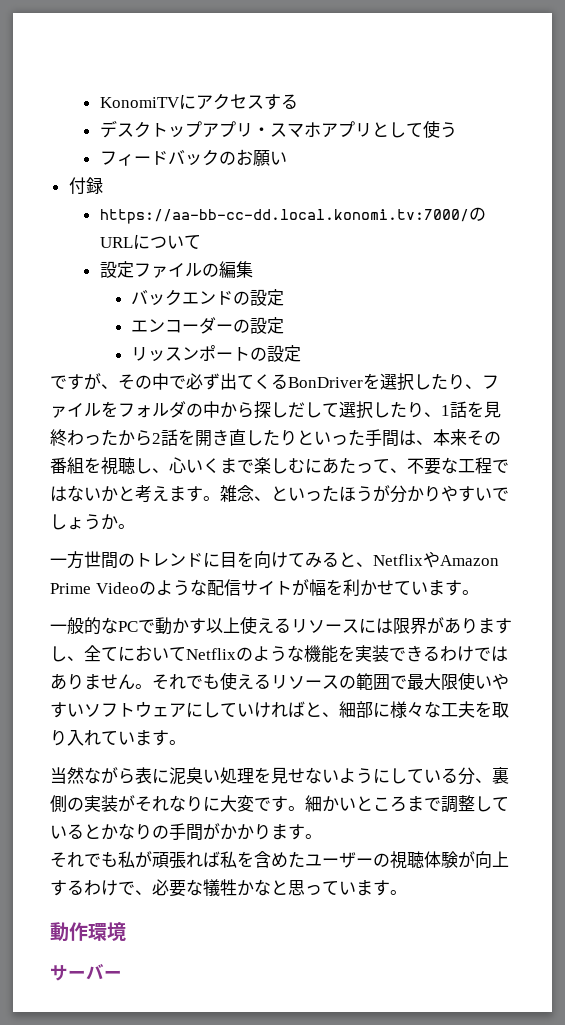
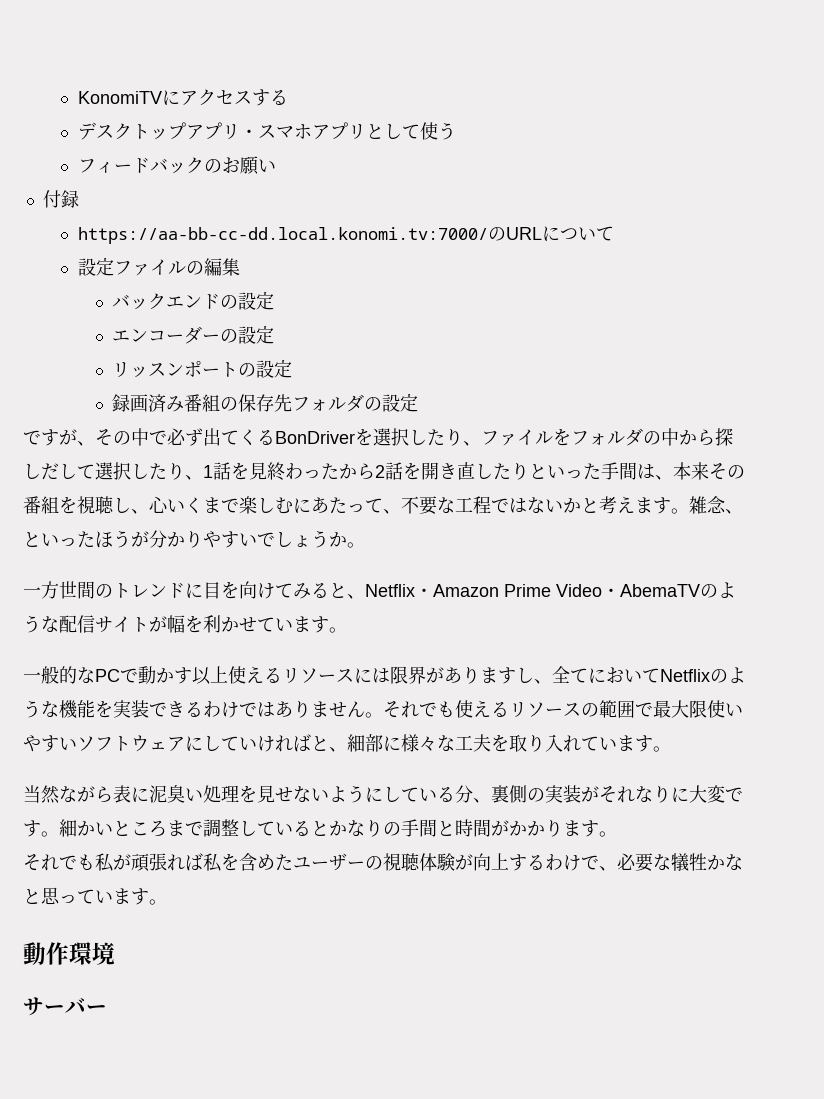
+ 録画済み番組の保存先フォルダの設定
- 一方世間のトレンドに目を向けてみると、NetflixやAmazon Prime Videoのような配信サイトが幅を利かせています。
+ 一方世間のトレンドに目を向けてみると、Netflix・Amazon Prime Video・AbemaTVのような配信サイトが幅を利かせています。
- 細かいところまで調整しているとかなりの手間がかかります。
+ 細かいところまで調整しているとかなりの手間と時間がかかります。

